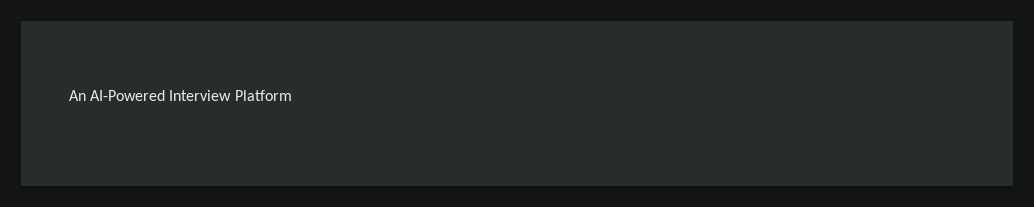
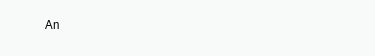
- An AI-Powered Interview Platform
+ An

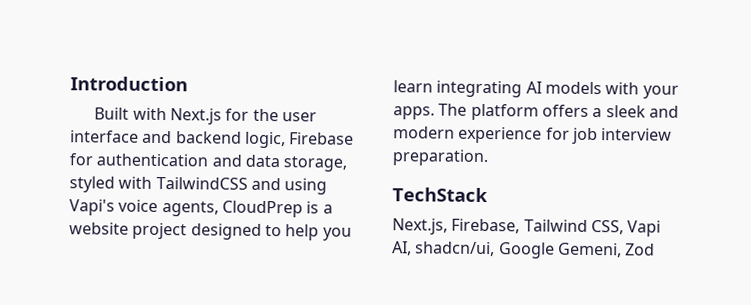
- An
+ Introduction
+ Built with Next.js for the user interface and backend logic, Firebase for authentication and data storage, styled with TailwindCSS and using Vapi's voice agents, CloudPrep is a website project designed to help you learn integrating AI models with your apps. The platform offers a sleek and modern experience for job interview preparation.
+ TechStack
+ Next.js, Firebase, Tailwind CSS, Vapi AI, shadcn/ui, Google Gemeni, Zod

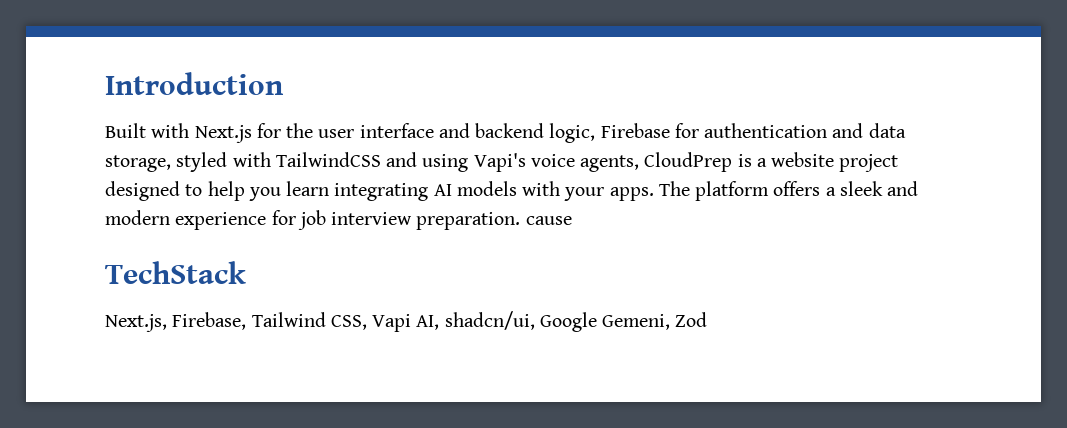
- The platform offers a sleek and modern experience for job interview preparation.
+ The platform offers a sleek and modern experience for job interview preparation. cause

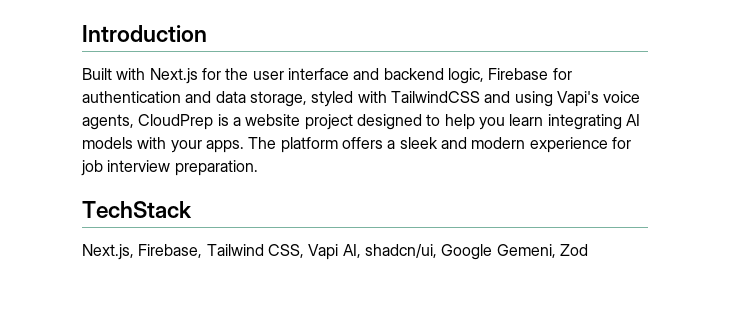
- The platform offers a sleek and modern experience for job interview preparation. cause
+ The platform offers a sleek and modern experience for job interview preparation.

